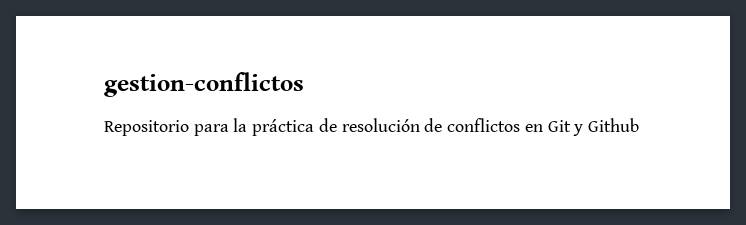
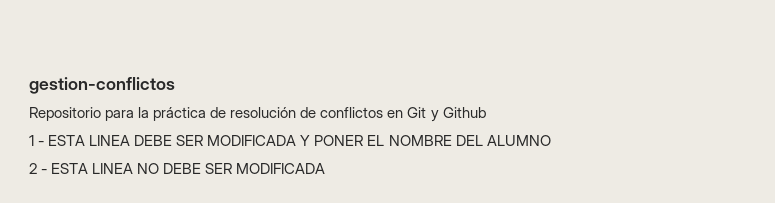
+ 1 - ESTA LINEA DEBE SER MODIFICADA Y PONER EL NOMBRE DEL ALUMNO
+ 2 - ESTA LINEA NO DEBE SER MODIFICADA

